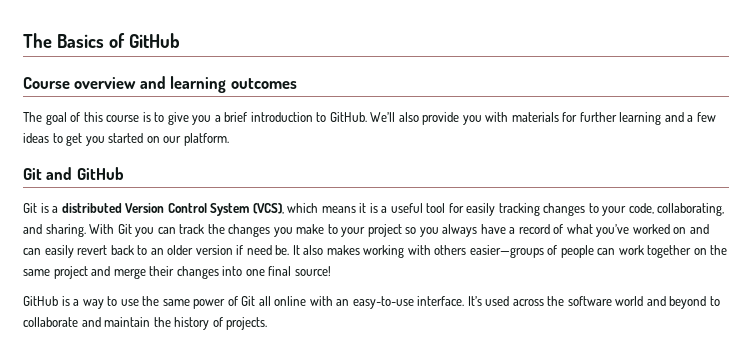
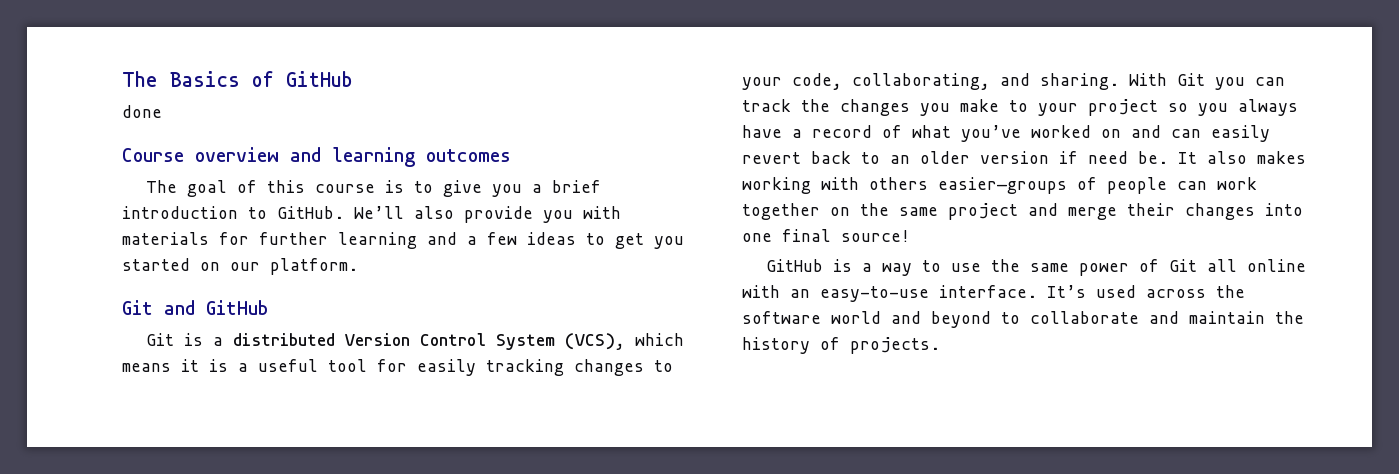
+ done

